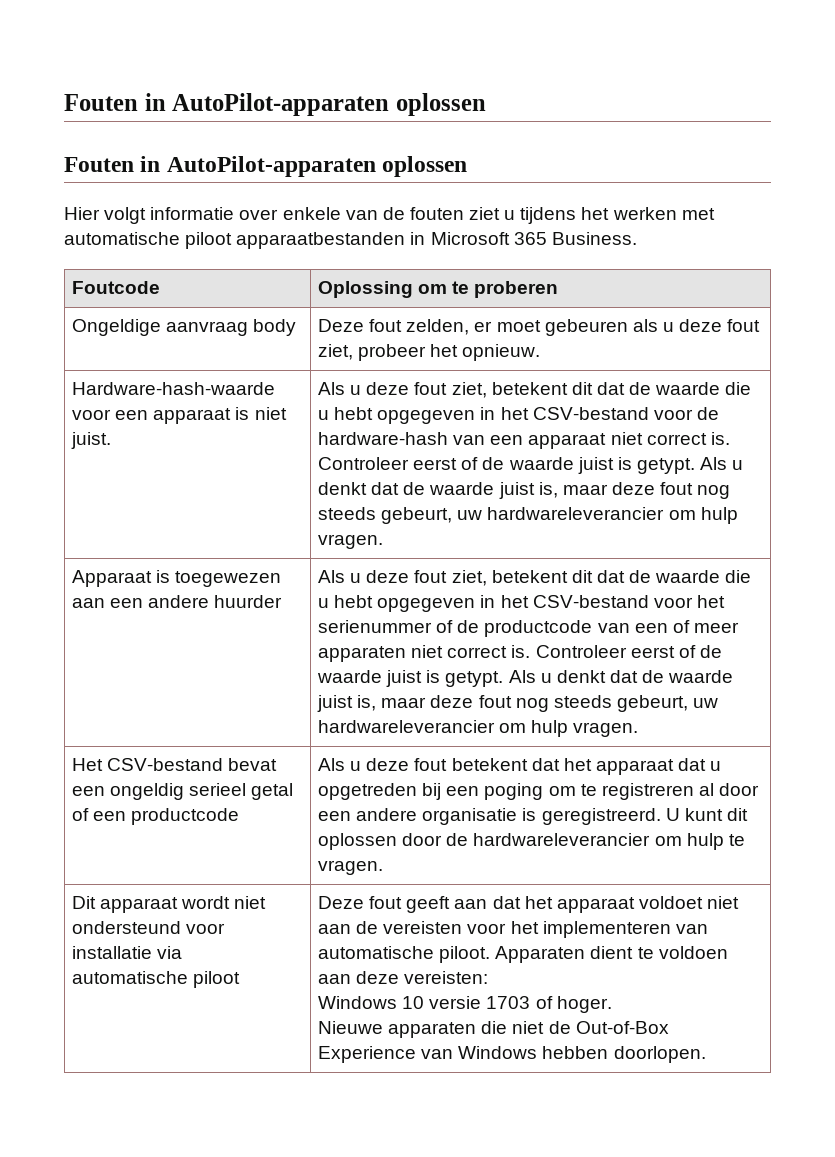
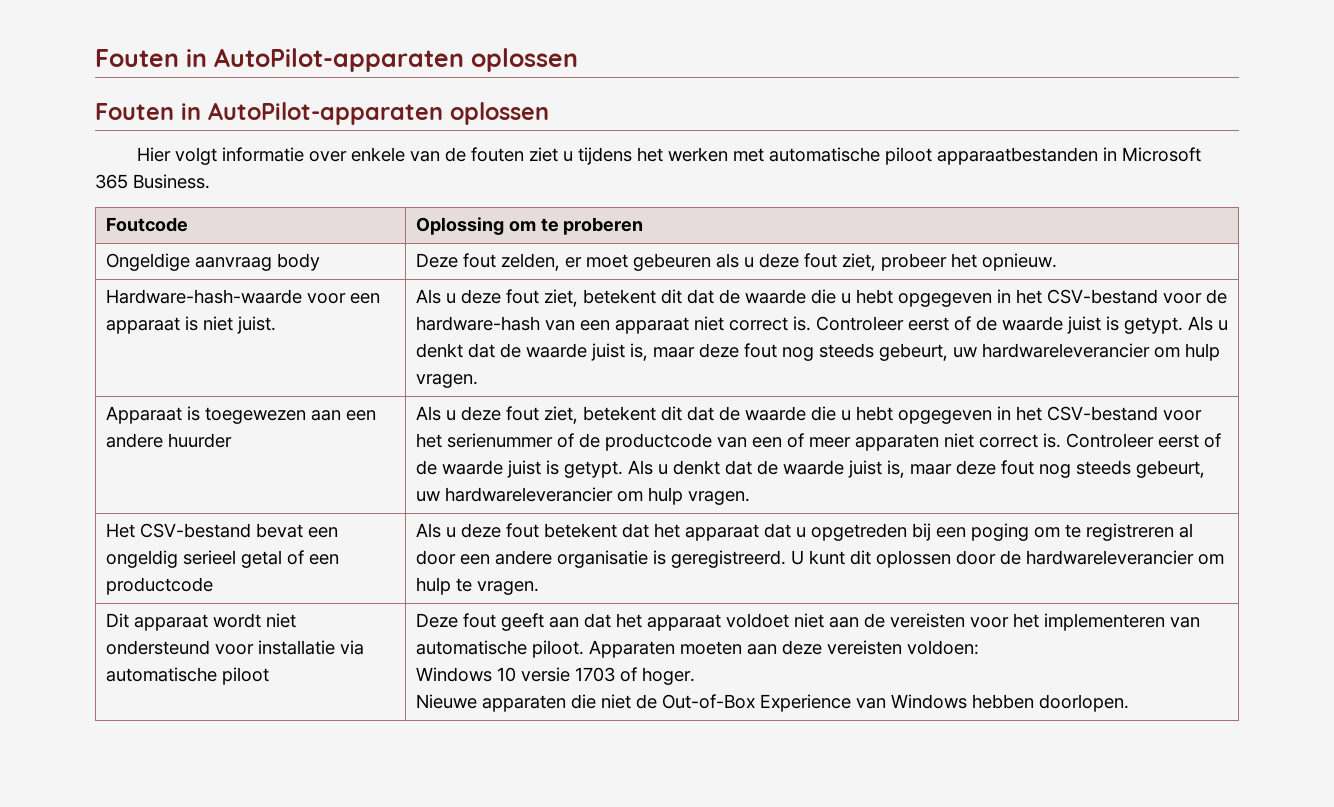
- Apparaten dient te voldoen aan deze vereisten:
+ Apparaten moeten aan deze vereisten voldoen:

